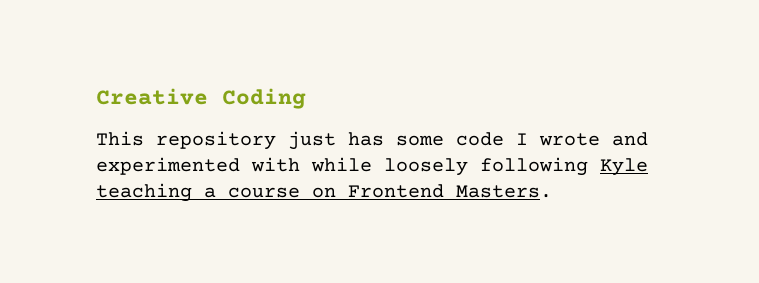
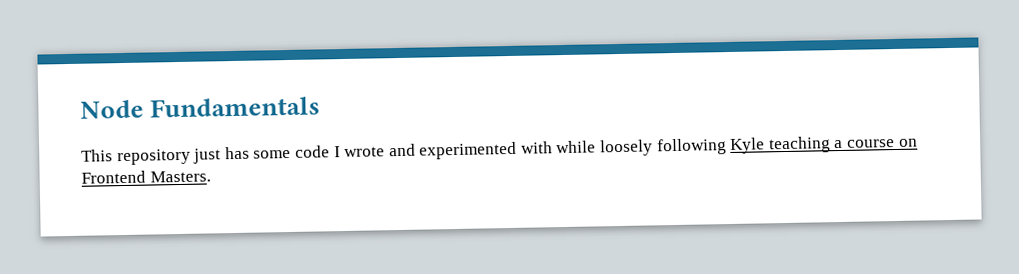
- Creative Coding
+ Node Fundamentals

